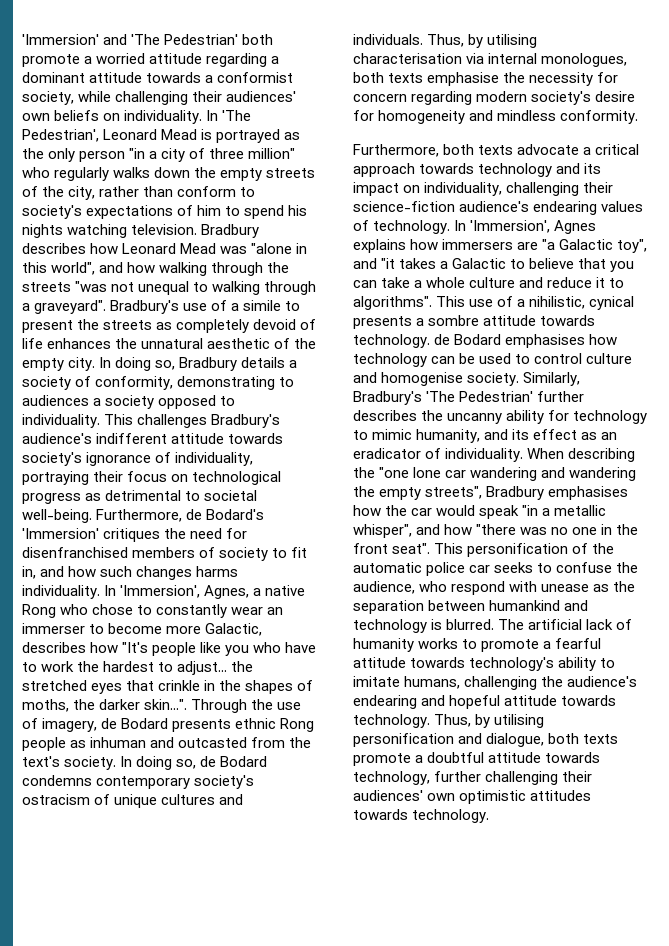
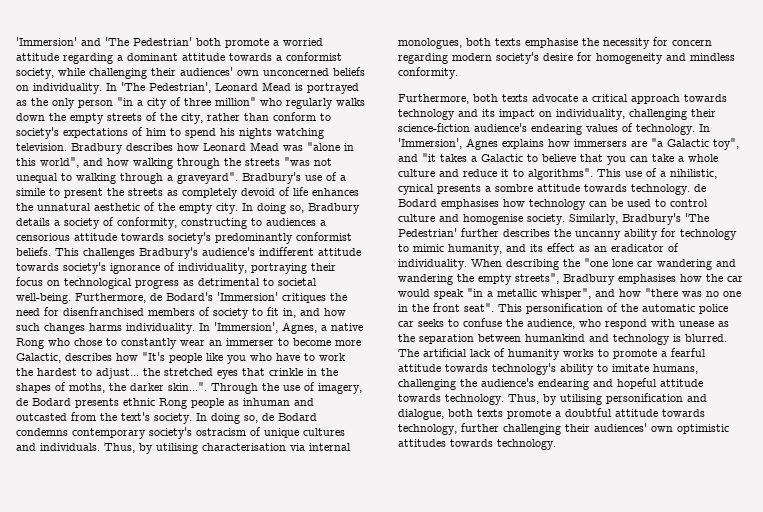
- 'Immersion' and 'The Pedestrian' both promote a worried attitude regarding a dominant attitude towards a conformist society, while challenging their audiences' own beliefs on individuality.
+ 'Immersion' and 'The Pedestrian' both promote a worried attitude regarding a dominant attitude towards a conformist society, while challenging their audiences' own unconcerned beliefs on individuality.
- In doing so, Bradbury details a society of conformity, demonstrating to audiences a society opposed to individuality.
+ In doing so, Bradbury details a society of conformity, constructing to audiences a censorious attitude towards society's predominantly conformist beliefs.

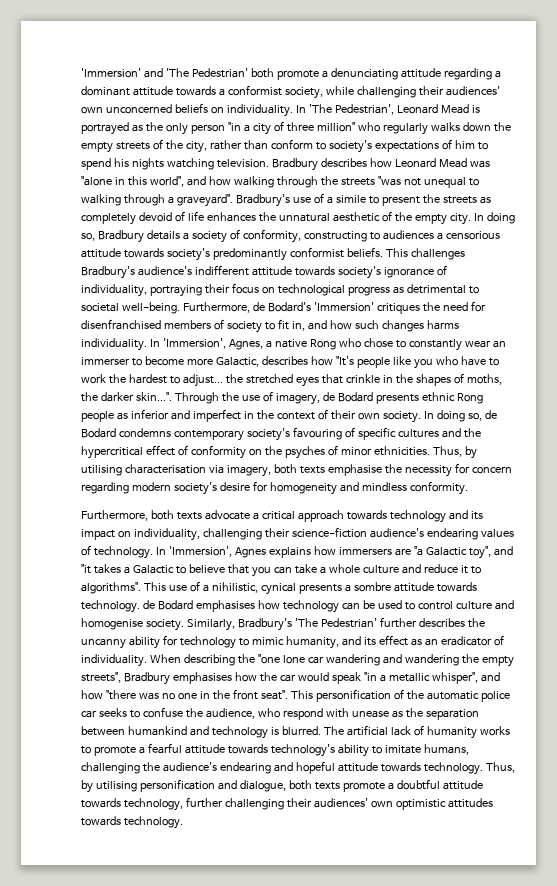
- 'Immersion' and 'The Pedestrian' both promote a worried attitude regarding a dominant attitude towards a conformist society, while challenging their audiences' own unconcerned beliefs on individuality.
+ 'Immersion' and 'The Pedestrian' both promote a denunciating attitude regarding a dominant attitude towards a conformist society, while challenging their audiences' own unconcerned beliefs on individuality.
- In 'Immersion', Agnes, a native Rong who chose to constantly wear an immerser to become more Galactic, describes how "It's people like you who have to work the hardest to adjust... the stretched eyes that crinkle in the shapes of moths, the darker skin...". Through the use of imagery, de Bodard presents ethnic Rong people as inhuman and outcasted from the text's society.
+ In 'Immersion', Agnes, a native Rong who chose to constantly wear an immerser to become more Galactic, describes how "It's people like you who have to work the hardest to adjust... the stretched eyes that crinkle in the shapes of moths, the darker skin...". Through the use of imagery, de Bodard presents ethnic Rong people as inferior and imperfect in the context of their own society.
- In doing so, de Bodard condemns contemporary society's ostracism of unique cultures and individuals.
+ In doing so, de Bodard condemns contemporary society's favouring of specific cultures and the hypercritical effect of conformity on the psyches of minor ethnicities.
- Thus, by utilising characterisation via internal monologues, both texts emphasise the necessity for concern regarding modern society's desire for homogeneity and mindless conformity.
+ Thus, by utilising characterisation via imagery, both texts emphasise the necessity for concern regarding modern society's desire for homogeneity and mindless conformity.

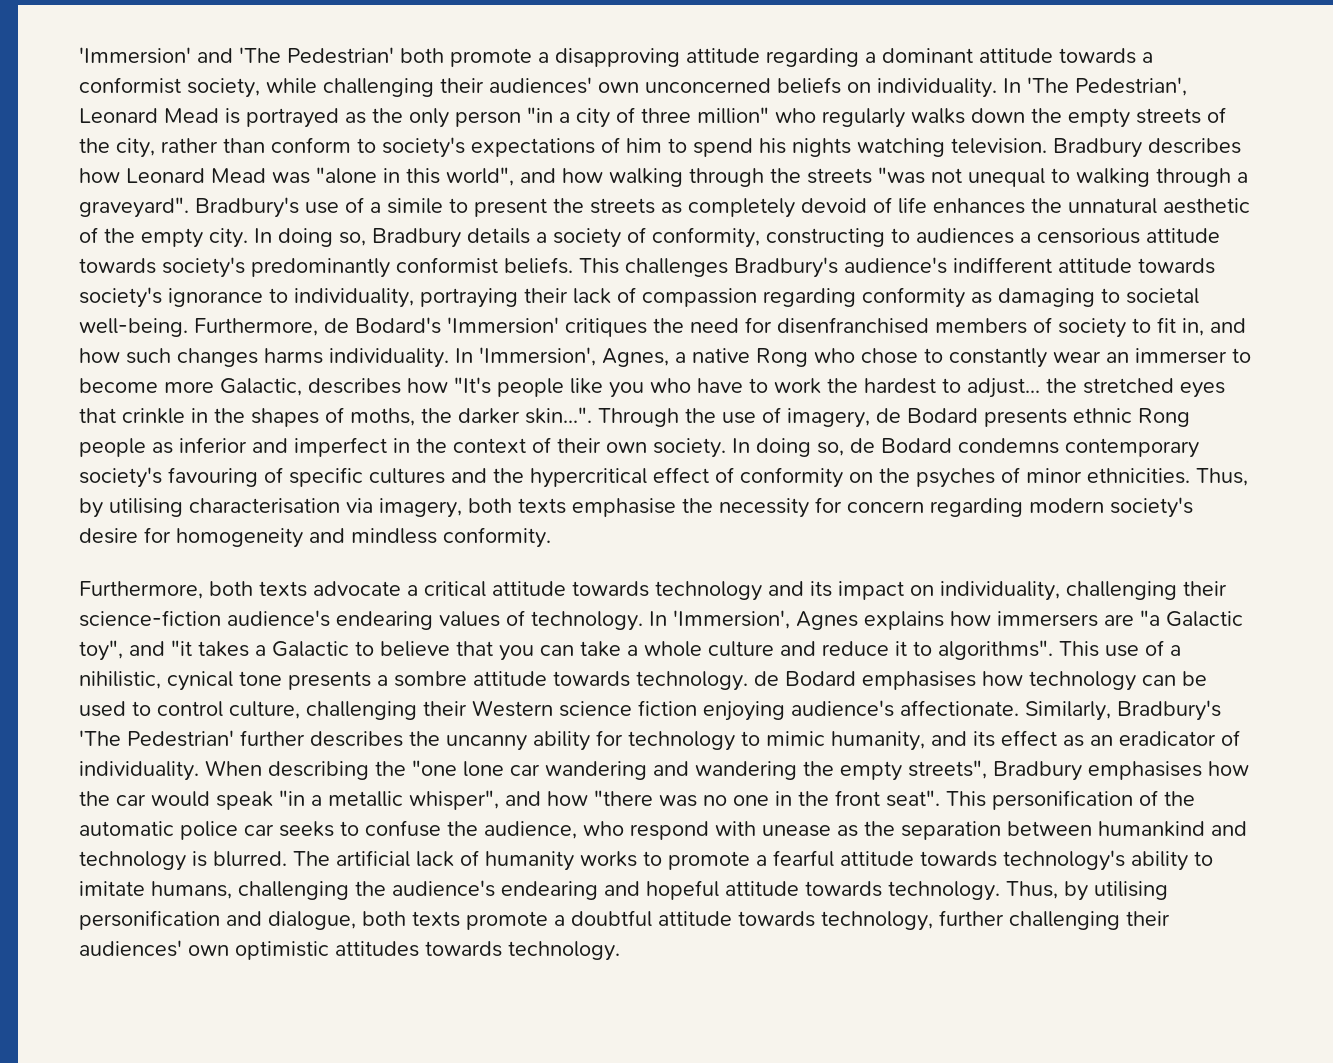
- 'Immersion' and 'The Pedestrian' both promote a denunciating attitude regarding a dominant attitude towards a conformist society, while challenging their audiences' own unconcerned beliefs on individuality.
+ 'Immersion' and 'The Pedestrian' both promote a disapproving attitude regarding a dominant attitude towards a conformist society, while challenging their audiences' own unconcerned beliefs on individuality.
- This challenges Bradbury's audience's indifferent attitude towards society's ignorance of individuality, portraying their focus on technological progress as detrimental to societal well-being.
+ This challenges Bradbury's audience's indifferent attitude towards society's ignorance to individuality, portraying their lack of compassion regarding conformity as damaging to societal well-being.
- Furthermore, both texts advocate a critical approach towards technology and its impact on individuality, challenging their science-fiction audience's endearing values of technology.
+ Furthermore, both texts advocate a critical attitude towards technology and its impact on individuality, challenging their science-fiction audience's endearing values of technology.
- This use of a nihilistic, cynical presents a sombre attitude towards technology. de Bodard emphasises how technology can be used to control culture and homogenise society.
+ This use of a nihilistic, cynical tone presents a sombre attitude towards technology. de Bodard emphasises how technology can be used to control culture, challenging their Western science fiction enjoying audience's affectionate.

